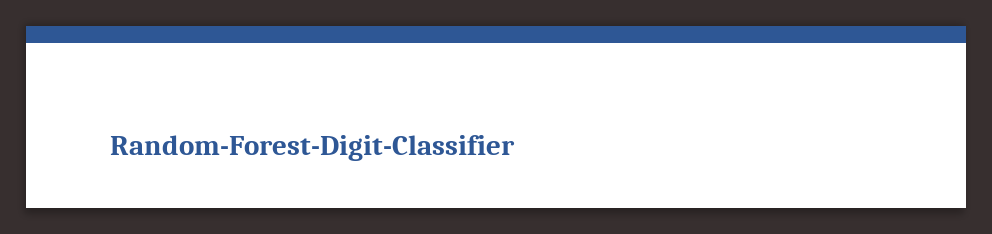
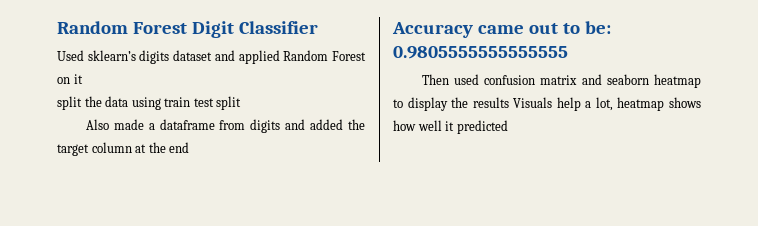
- Random-Forest-Digit-Classifier
+ Random Forest Digit Classifier
+ Used sklearn’s digits dataset and applied Random Forest on it
+ split the data using train test split
+ Also made a dataframe from digits and added the target column at the end
+ Accuracy came out to be: 0.9805555555555555
+ Then used confusion matrix and seaborn heatmap to display the results Visuals help a lot, heatmap shows how well it predicted

